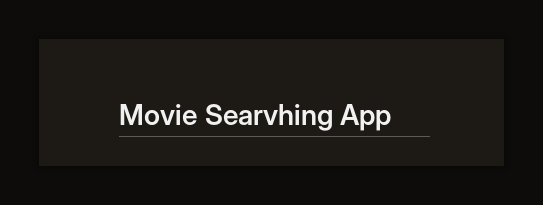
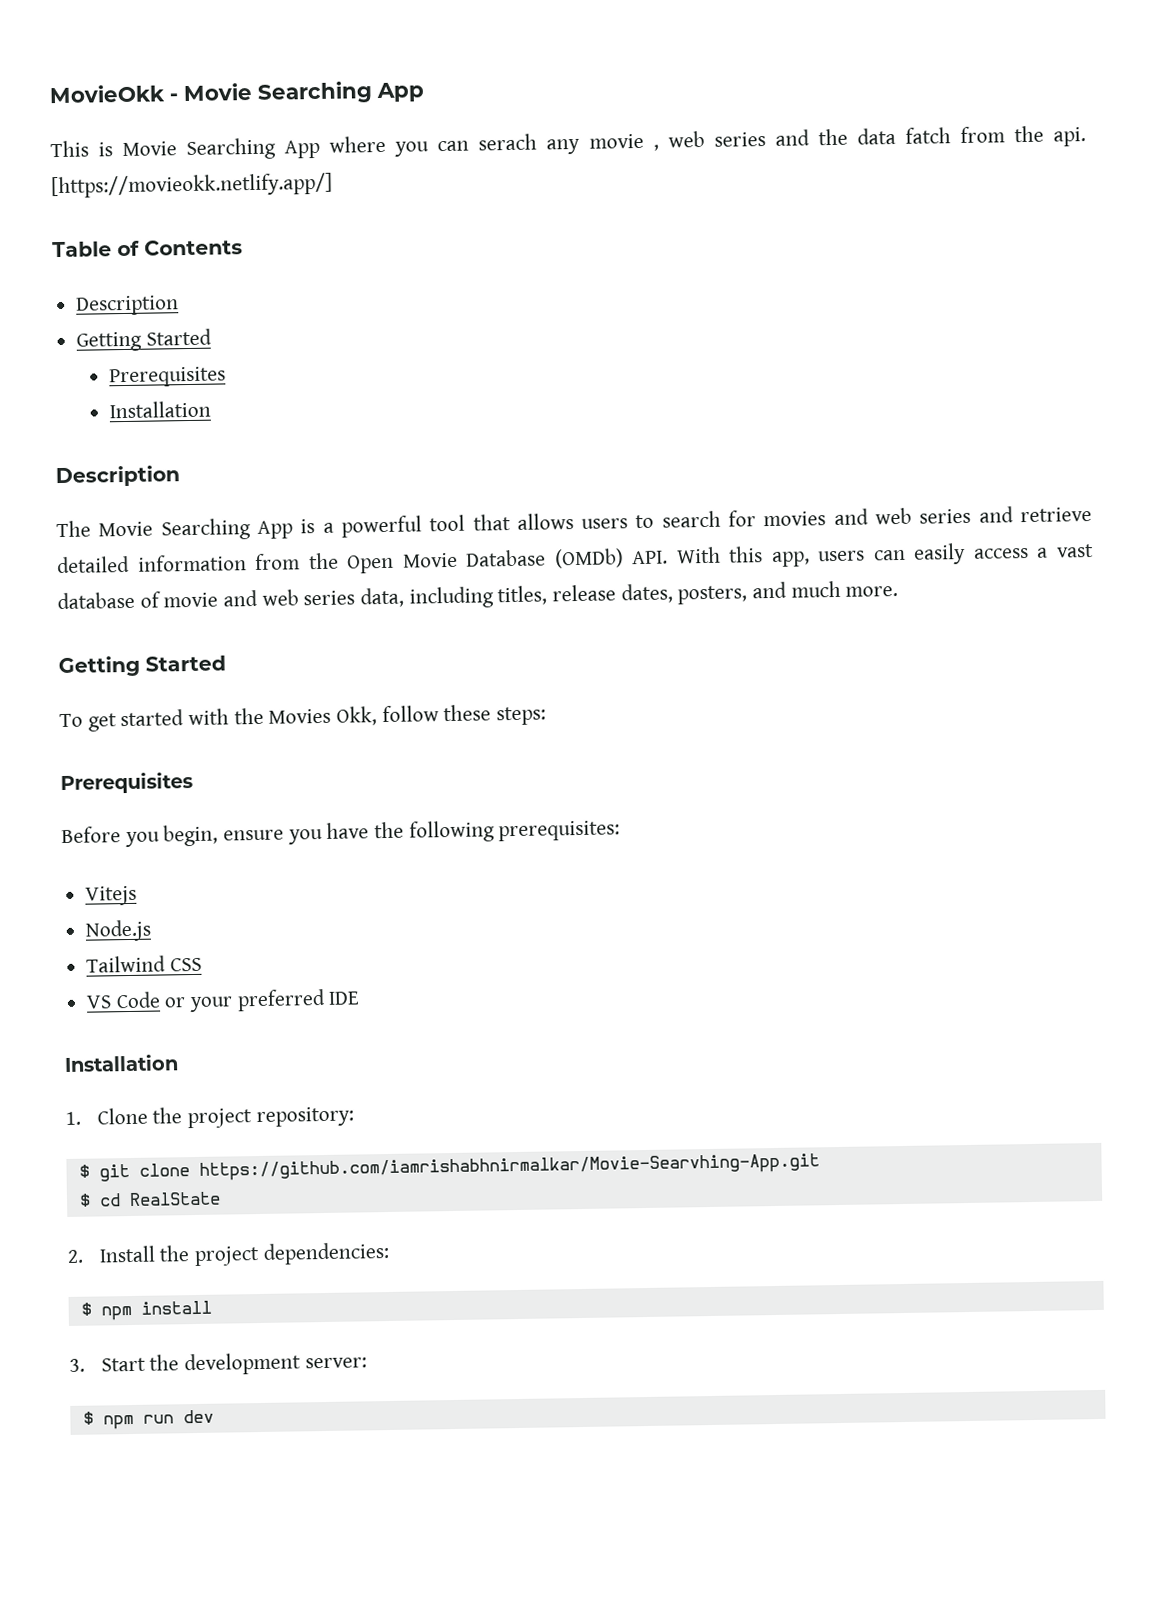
- Movie Searvhing App
+ MovieOkk - Movie Searching App
+ This is Movie Searching App where you can serach any movie , web series and the data fatch from the api. [https://movieokk.netlify.app/]
+ Table of Contents
+ Description
+ Getting Started
+ Prerequisites
+ Installation
+ Description
+ The Movie Searching App is a powerful tool that allows users to search for movies and web series and retrieve detailed information from the Open Movie Database (OMDb) API. With this app, users can easily access a vast database of movie and web series data, including titles, release dates, posters, and much more.
+ Getting Started
+ To get started with the Movies Okk, follow these steps:
+ Prerequisites
+ Before you begin, ensure you have the following prerequisites:
+ Vitejs
+ Node.js
+ Tailwind CSS
+ VS Code or your preferred IDE
+ Installation
+ 1. Clone the project repository:
+ $ git clone https://github.com/iamrishabhnirmalkar/Movie-Searvhing-App.git
+ $ cd RealState
+ 2. Install the project dependencies:
+ $ npm install
+ 3. Start the development server:
+ $ npm run dev

